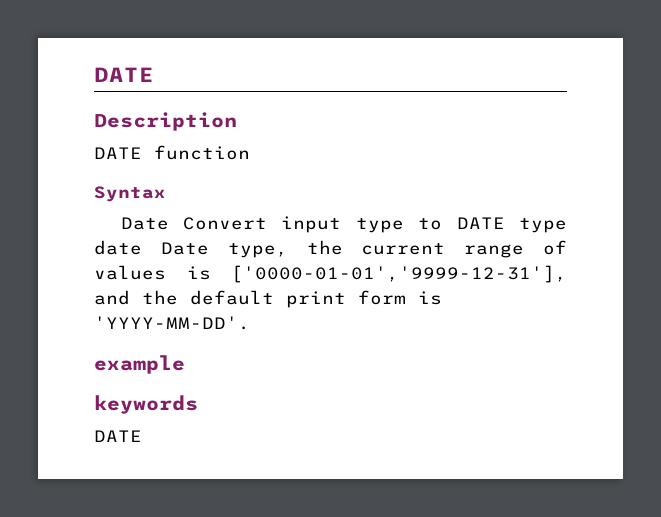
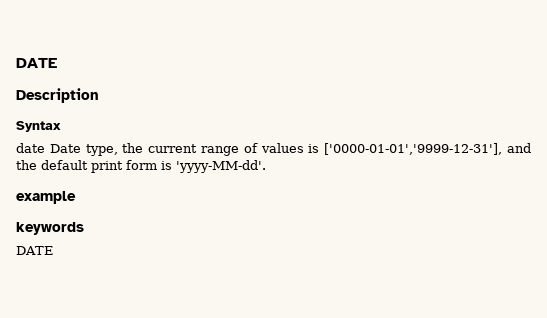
- DATE function
- Date Convert input type to DATE type date Date type, the current range of values is ['0000-01-01','9999-12-31'], and the default print form is 'YYYY-MM-DD'.
+ date Date type, the current range of values is ['0000-01-01','9999-12-31'], and the default print form is 'yyyy-MM-dd'.

